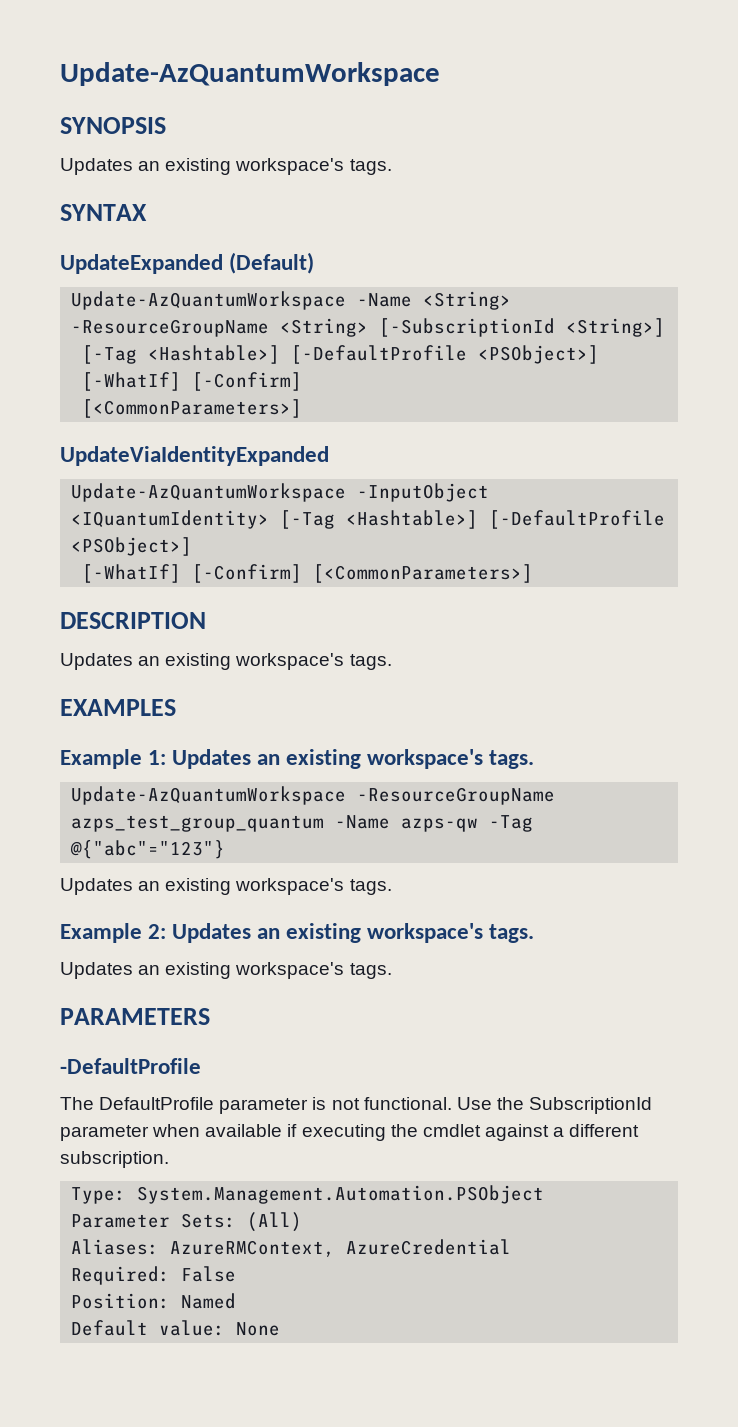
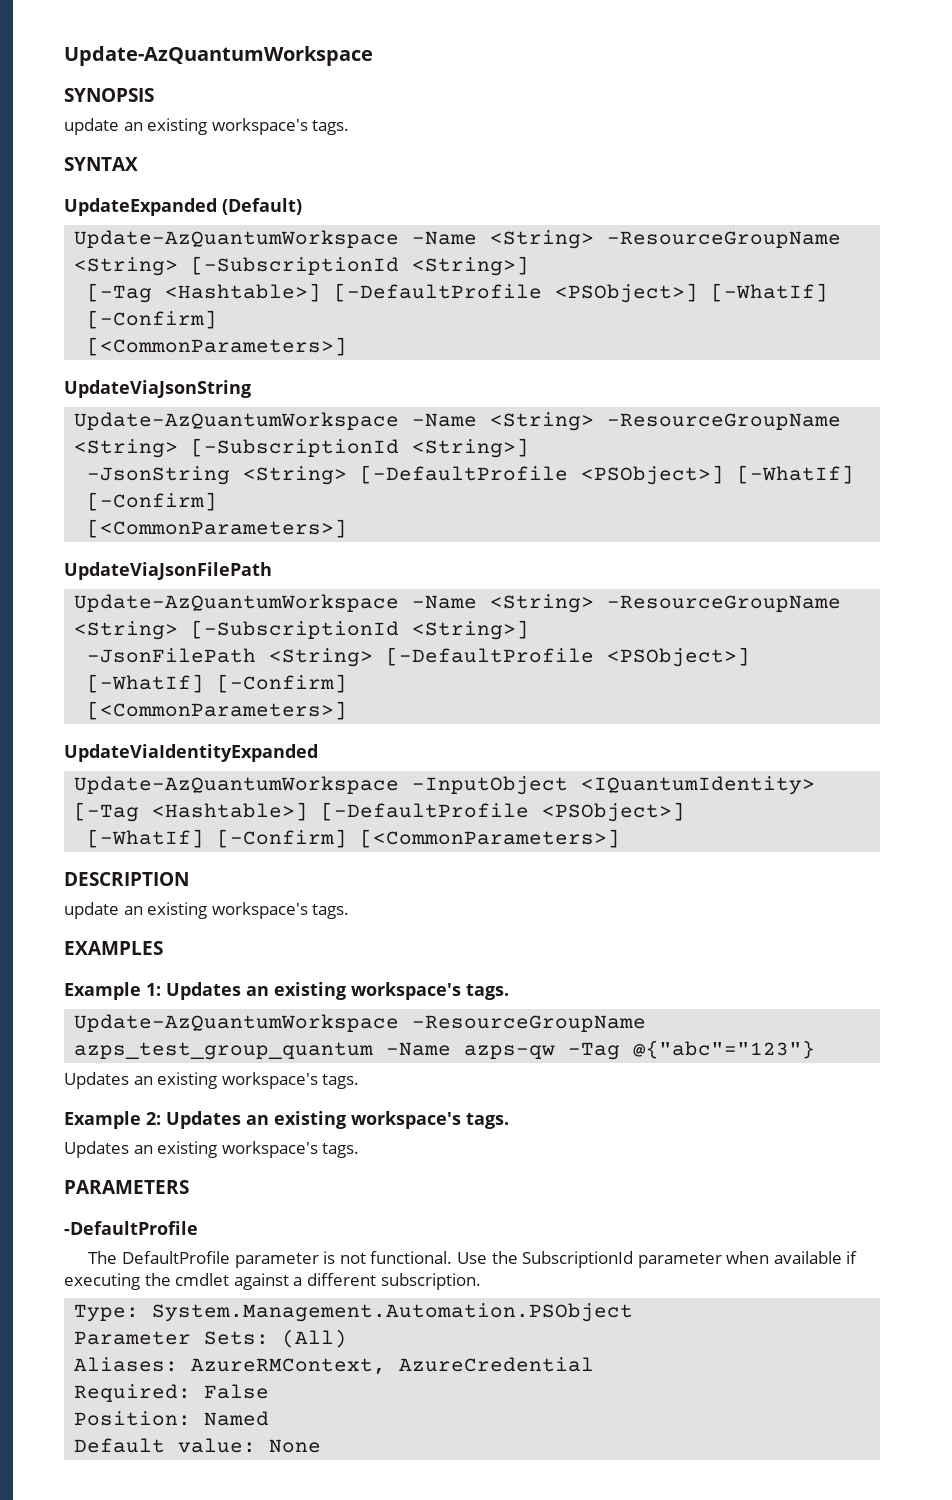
  SYNOPSIS
- Updates an existing workspace's tags.
+ update an existing workspace's tags.
+ UpdateViaJsonString
+ Update-AzQuantumWorkspace -Name <String> -ResourceGroupName <String> [-SubscriptionId <String>]
+ -JsonString <String> [-DefaultProfile <PSObject>] [-WhatIf] [-Confirm]
+ [<CommonParameters>]
+ UpdateViaJsonFilePath
+ Update-AzQuantumWorkspace -Name <String> -ResourceGroupName <String> [-SubscriptionId <String>]
+ -JsonFilePath <String> [-DefaultProfile <PSObject>] [-WhatIf] [-Confirm]
+ [<CommonParameters>]
  DESCRIPTION
- Updates an existing workspace's tags.
+ update an existing workspace's tags.

